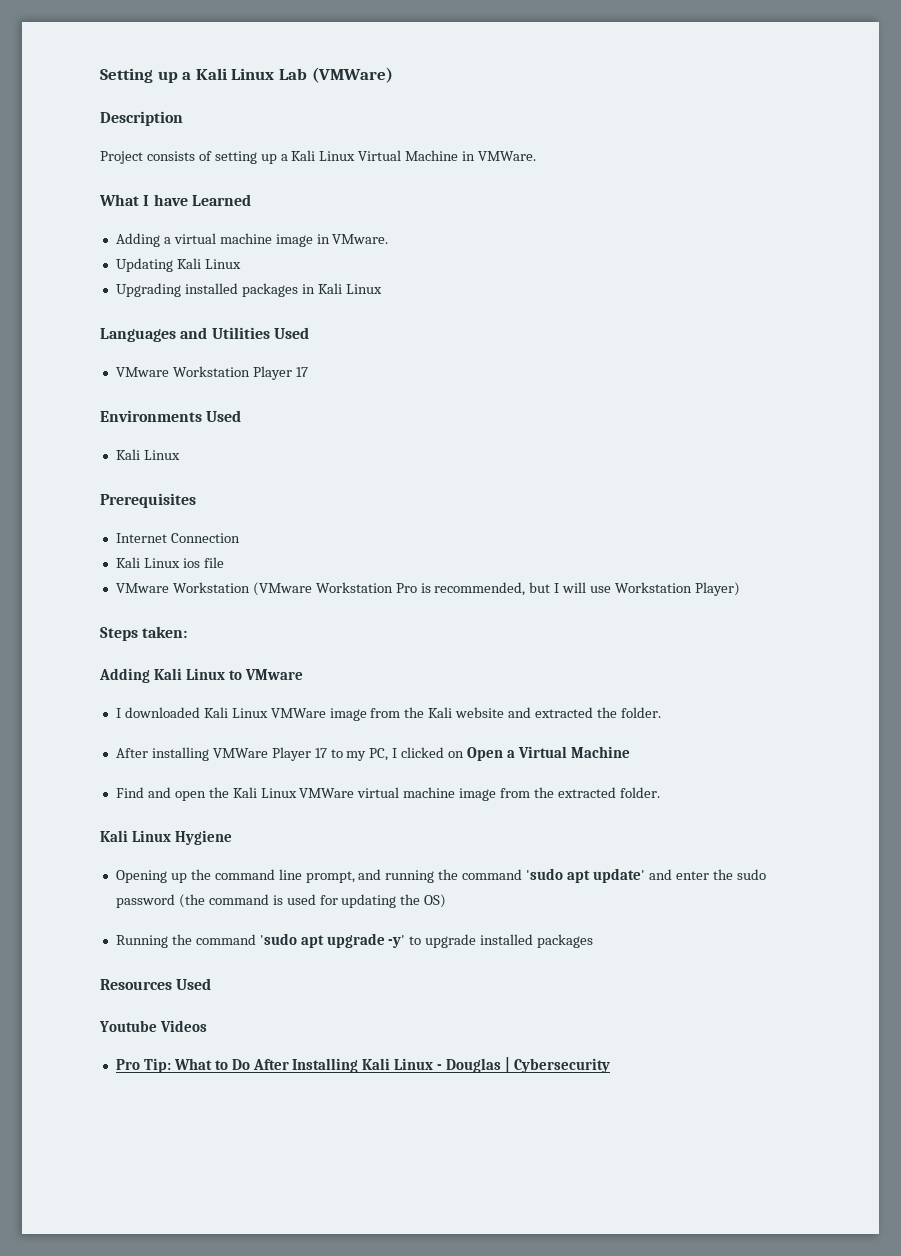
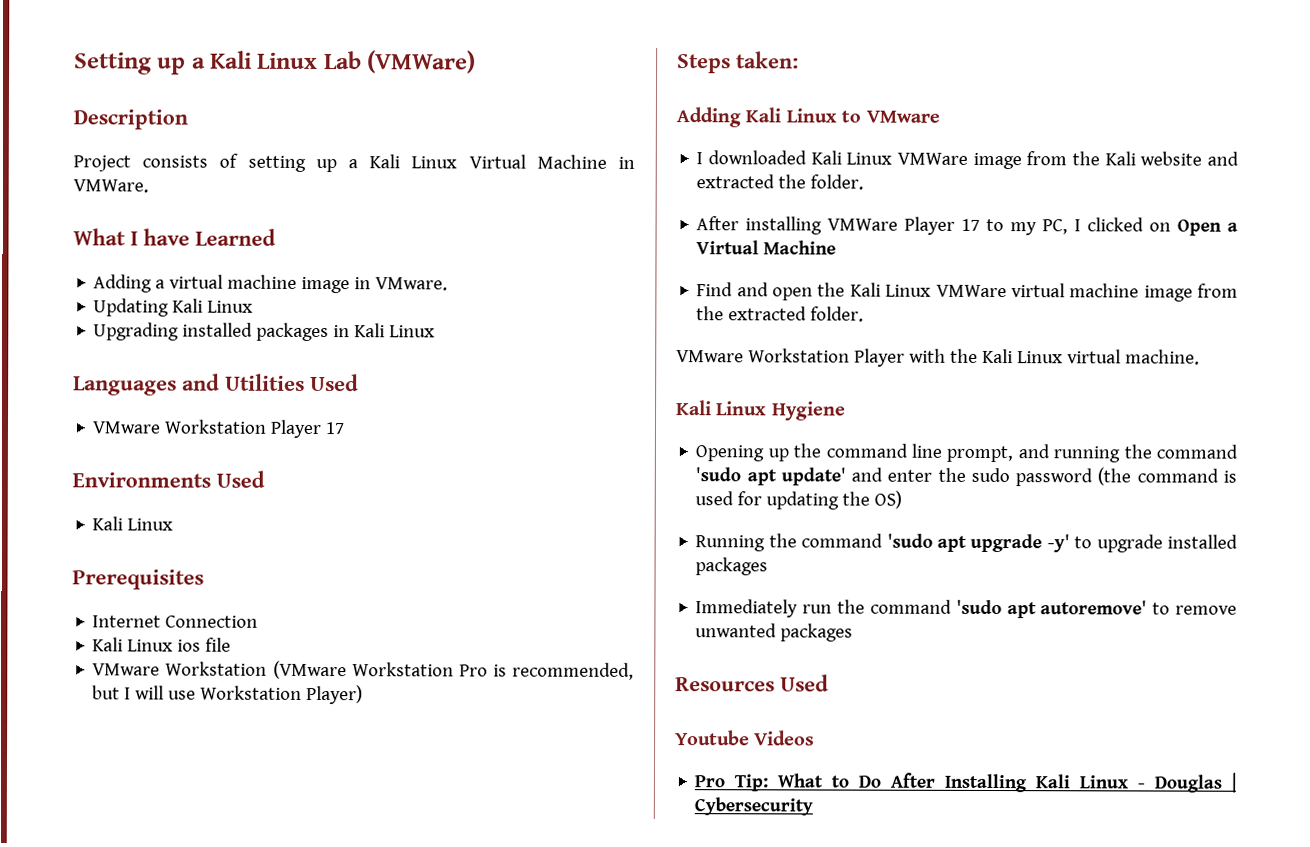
+ VMware Workstation Player with the Kali Linux virtual machine.
+ Immediately run the command 'sudo apt autoremove' to remove unwanted packages

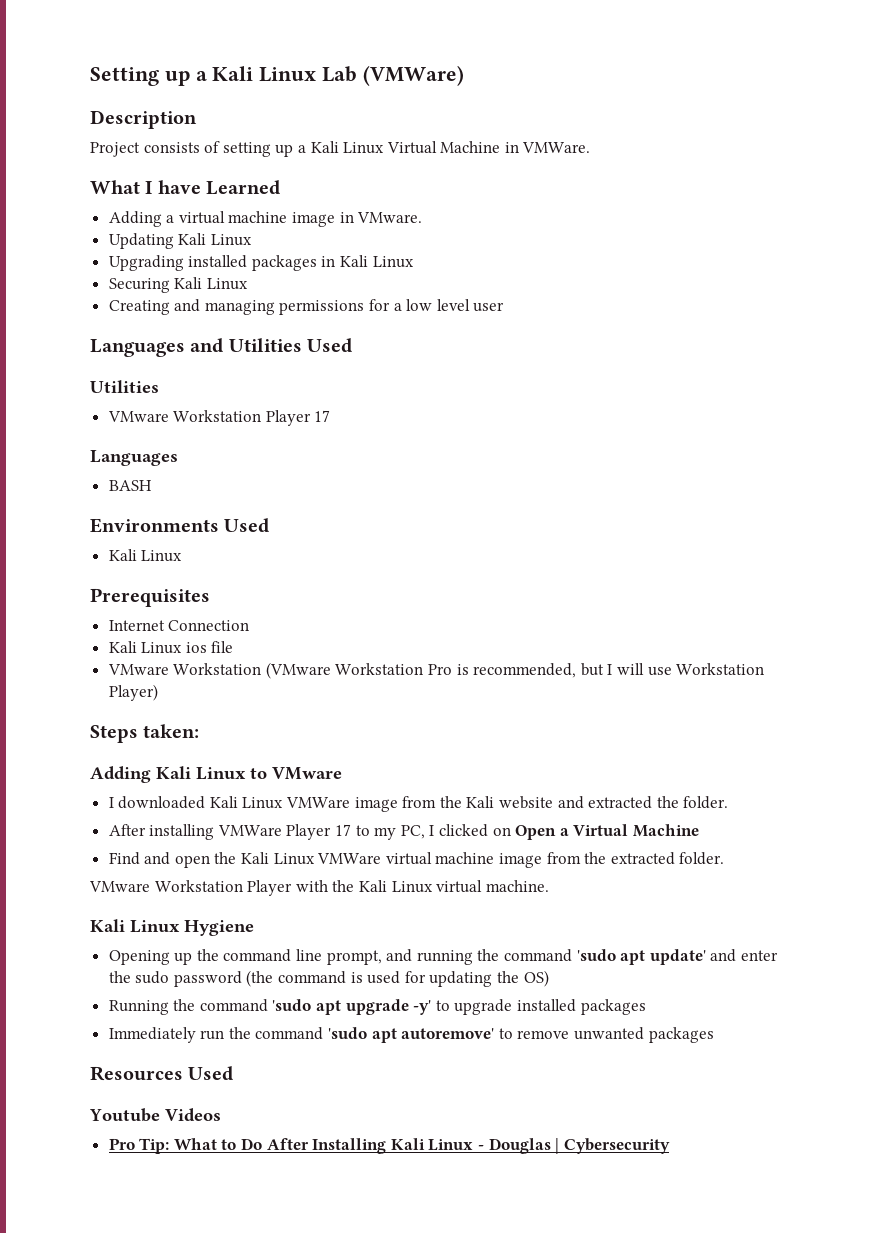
+ Securing Kali Linux
+ Creating and managing permissions for a low level user
  Languages and Utilities Used
+ Utilities
  VMware Workstation Player 17
+ Languages
+ BASH

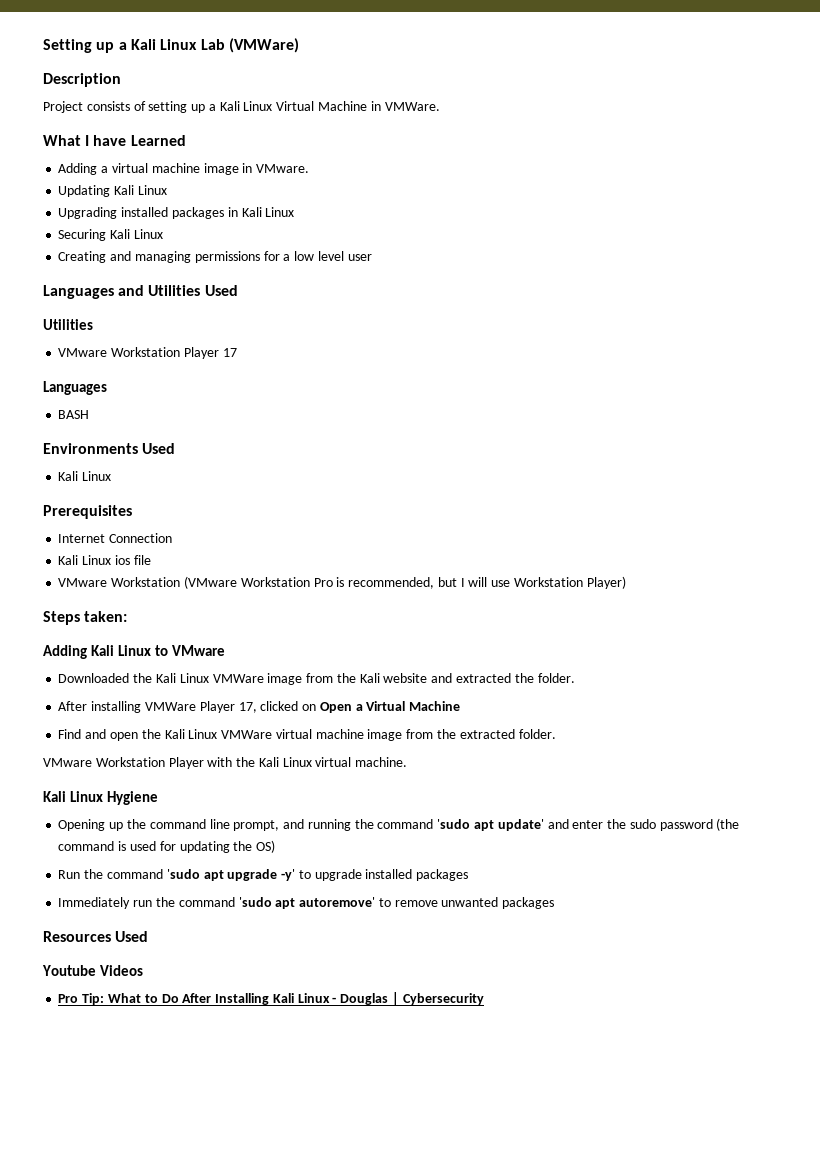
- I downloaded Kali Linux VMWare image from the Kali website and extracted the folder.
+ Downloaded the Kali Linux VMWare image from the Kali website and extracted the folder.
- After installing VMWare Player 17 to my PC, I clicked on Open a Virtual Machine
+ After installing VMWare Player 17, clicked on Open a Virtual Machine
- Running the command 'sudo apt upgrade -y' to upgrade installed packages
+ Run the command 'sudo apt upgrade -y' to upgrade installed packages

